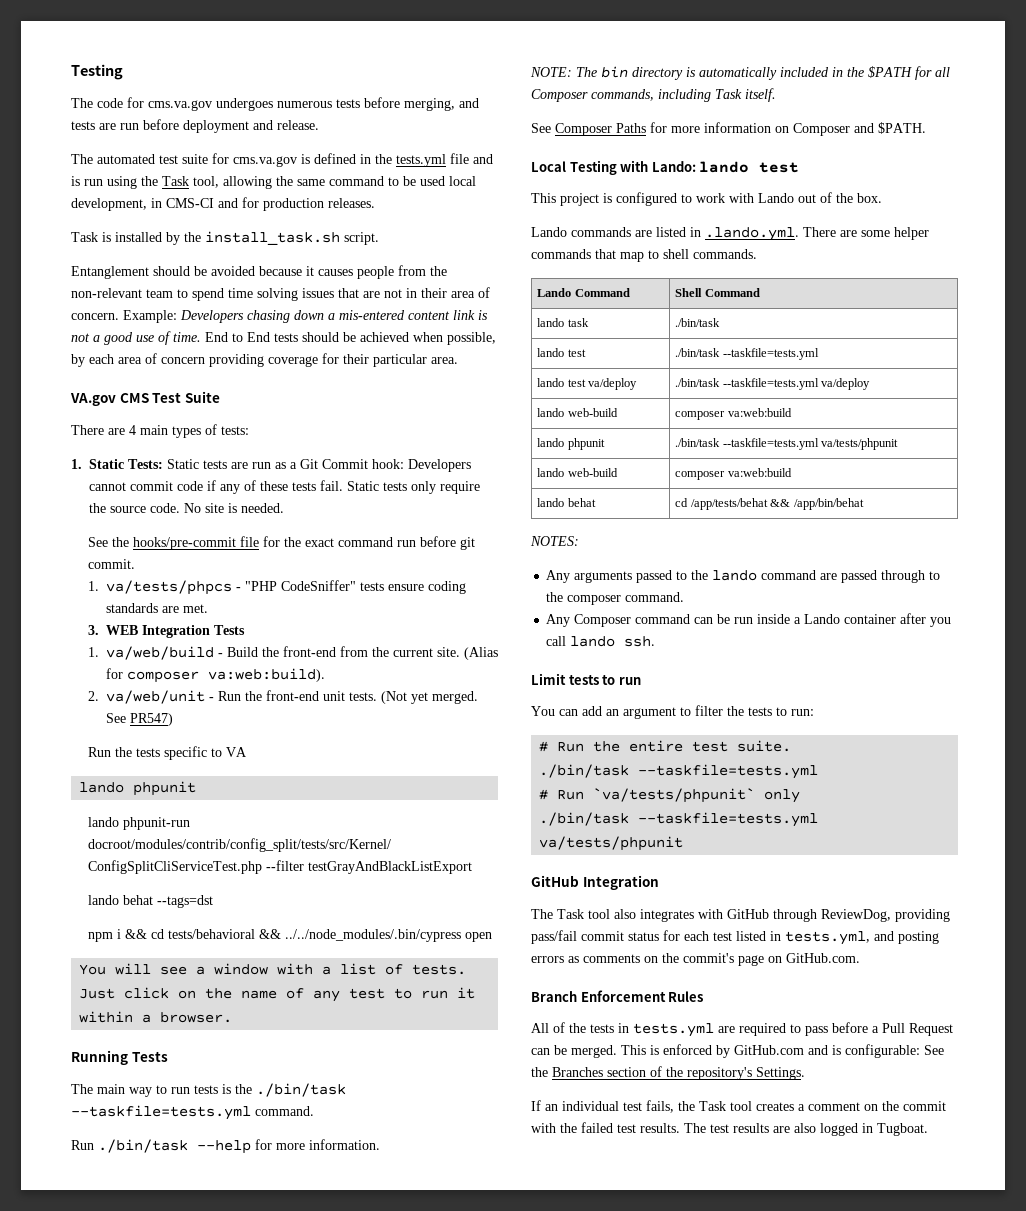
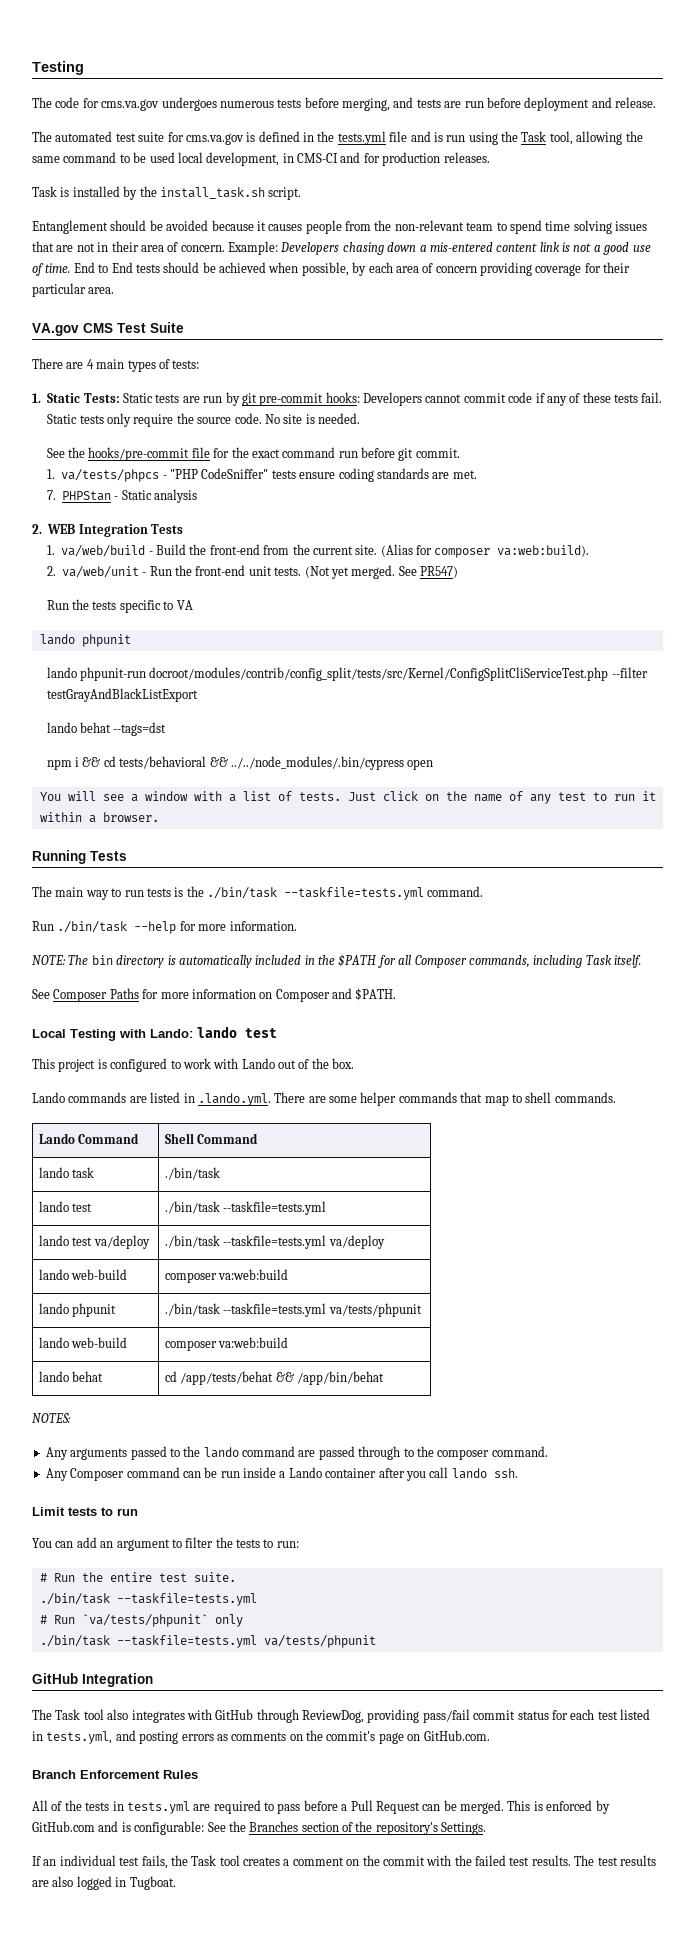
- 1. Static Tests: Static tests are run as a Git Commit hook: Developers cannot commit code if any of these tests fail.
+ 1. Static Tests: Static tests are run by git pre-commit hooks: Developers cannot commit code if any of these tests fail.
- 3. WEB Integration Tests
+ 7. PHPStan - Static analysis
+ 2. WEB Integration Tests

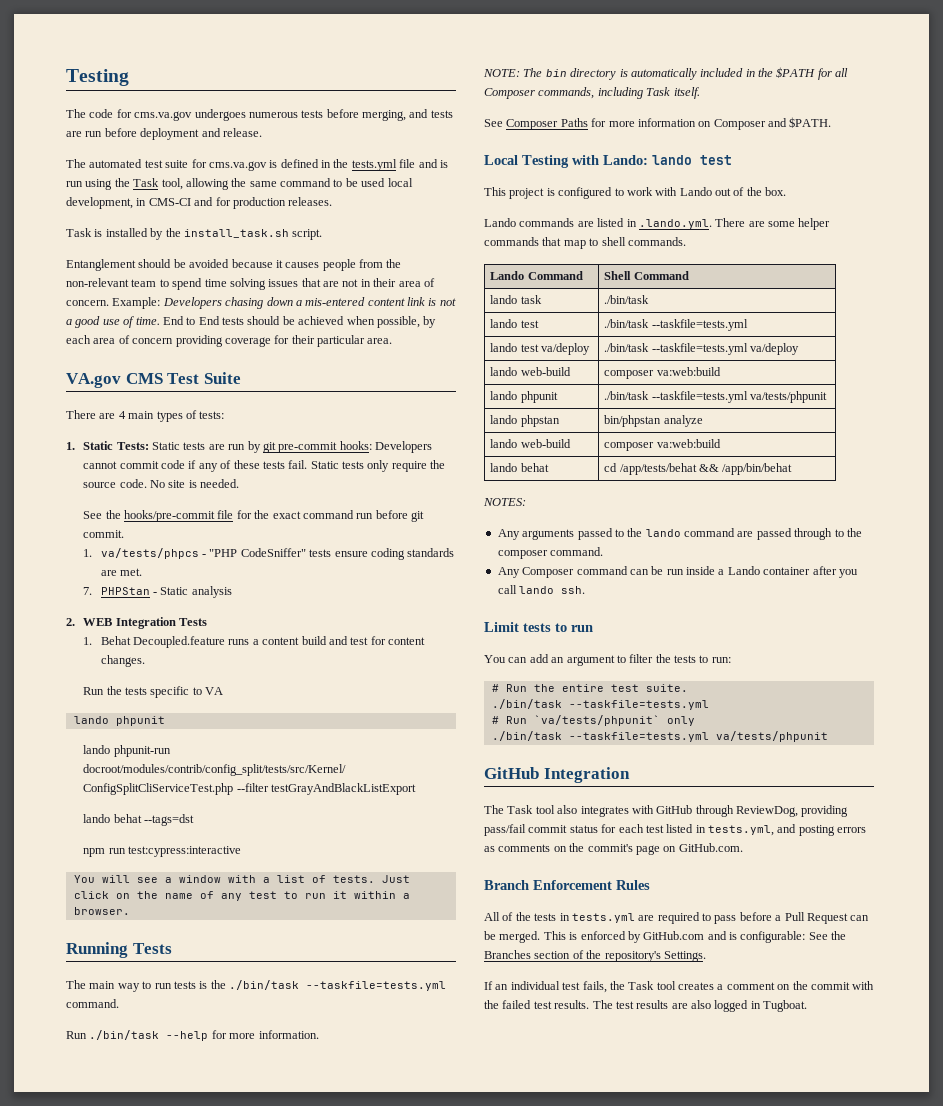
- 1. va/web/build - Build the front-end from the current site. (Alias for composer va:web:build).
- 2. va/web/unit - Run the front-end unit tests. (Not yet merged. See PR547)
+ 1. Behat Decoupled.feature runs a content build and test for content changes.
- npm i && cd tests/behavioral && ../../node_modules/.bin/cypress open
+ npm run test:cypress:interactive
+ lando phpstan | bin/phpstan analyze

